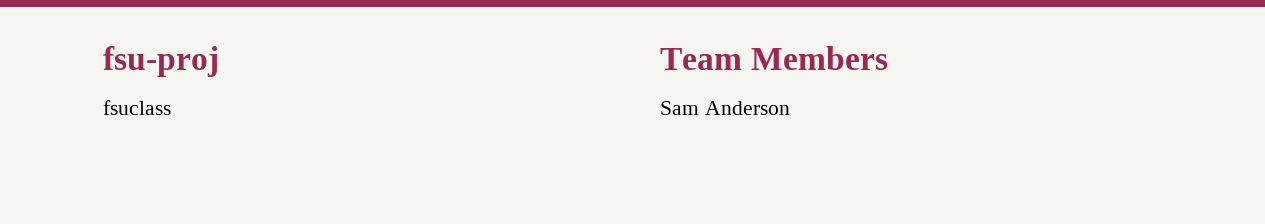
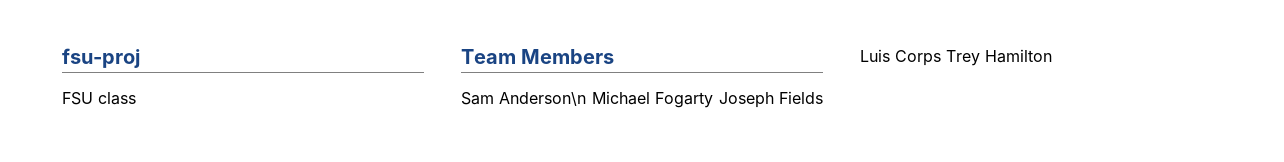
- fsuclass
+ FSU class
- Sam Anderson
+ Sam Anderson\n Michael Fogarty Joseph Fields Luis Corps Trey Hamilton

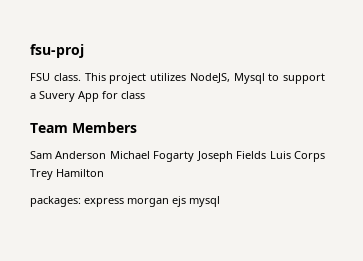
- FSU class
+ FSU class. This project utilizes NodeJS, Mysql to support a Suvery App for class
- Sam Anderson\n Michael Fogarty Joseph Fields Luis Corps Trey Hamilton
+ Sam Anderson Michael Fogarty Joseph Fields Luis Corps Trey Hamilton
+ packages: express morgan ejs mysql

